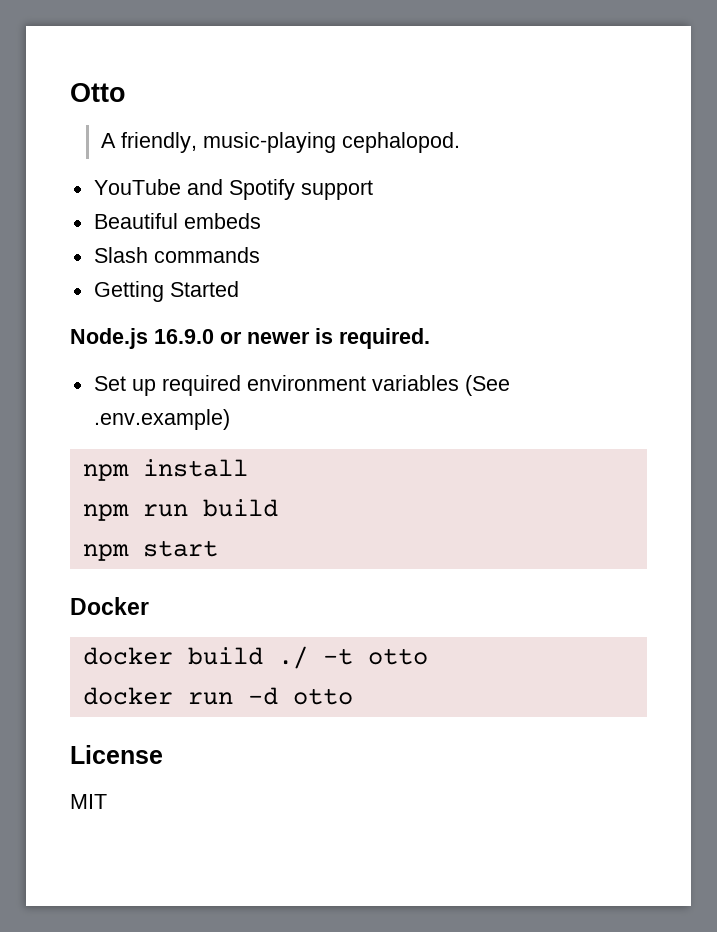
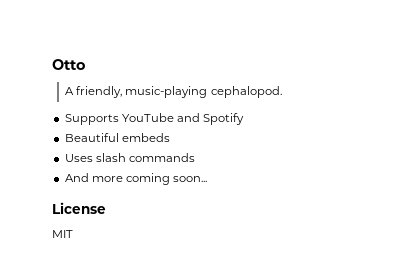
- YouTube and Spotify support
+ Supports YouTube and Spotify
- Slash commands
+ Uses slash commands
- Getting Started
- Node.js 16.9.0 or newer is required.
- Set up required environment variables (See .env.example)
- npm install
- npm run build
- npm start
- Docker
- docker build ./ -t otto
- docker run -d otto
+ And more coming soon...

